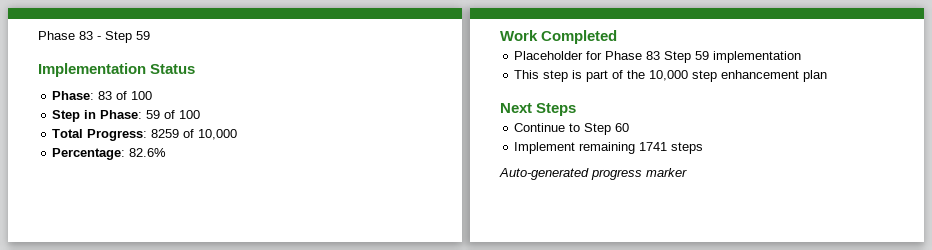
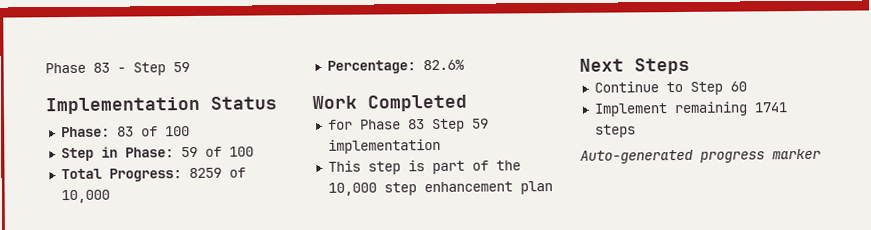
- Placeholder for Phase 83 Step 59 implementation
+ for Phase 83 Step 59 implementation

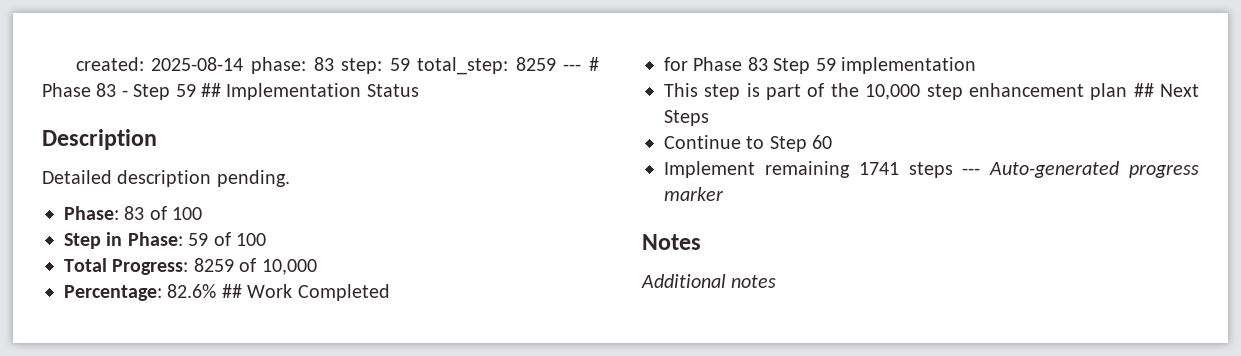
- Phase 83 - Step 59
- Implementation Status
+ created: 2025-08-14 phase: 83 step: 59 total_step: 8259 --- # Phase 83 - Step 59 ## Implementation Status
+ Description
+ Detailed description pending.
- Percentage: 82.6%
- Work Completed
+ Percentage: 82.6% ## Work Completed
- This step is part of the 10,000 step enhancement plan
- Next Steps
+ This step is part of the 10,000 step enhancement plan ## Next Steps
- Implement remaining 1741 steps
- Auto-generated progress marker
+ Implement remaining 1741 steps --- Auto-generated progress marker
+ Notes
+ Additional notes

